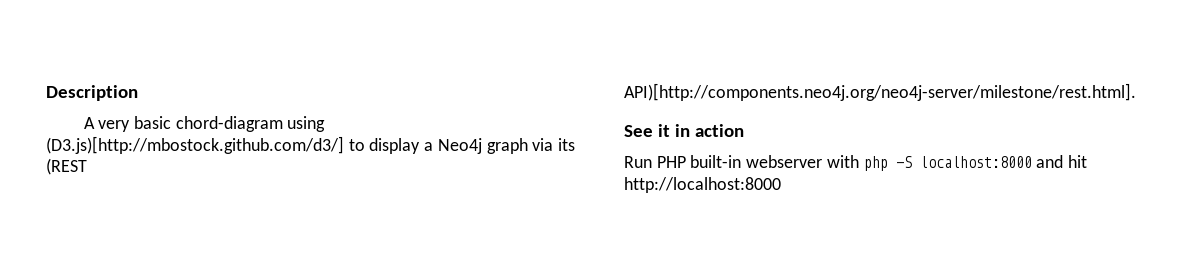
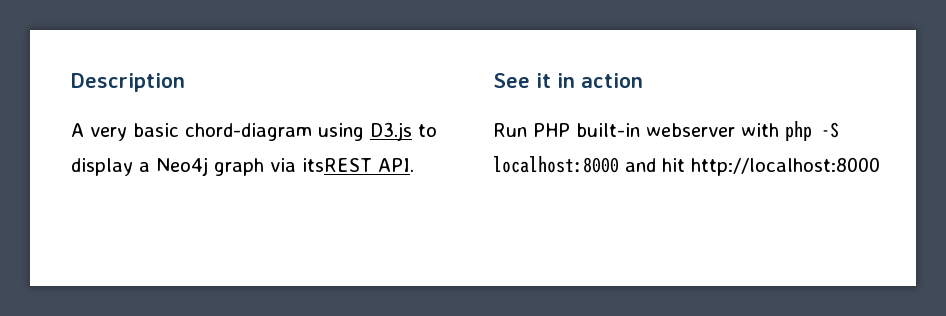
- A very basic chord-diagram using (D3.js)[http://mbostock.github.com/d3/] to display a Neo4j graph via its (REST API)[http://components.neo4j.org/neo4j-server/milestone/rest.html].
+ A very basic chord-diagram using D3.js to display a Neo4j graph via itsREST API.

